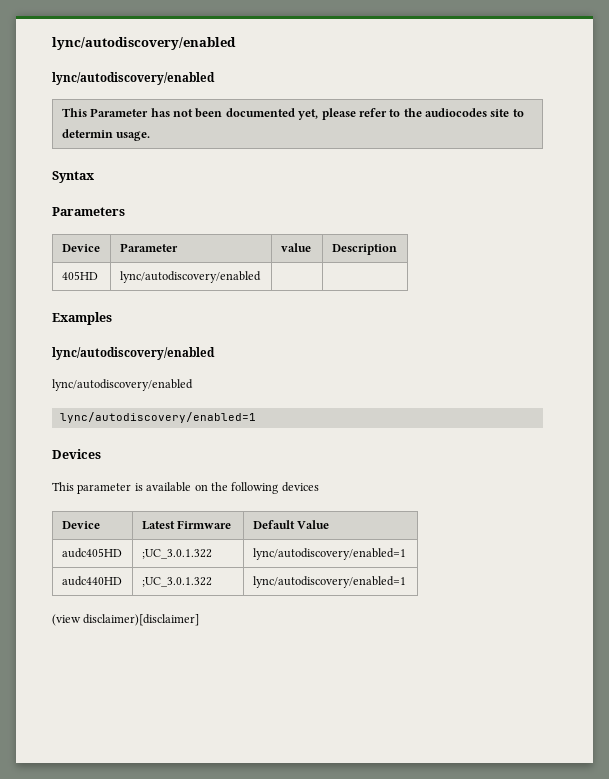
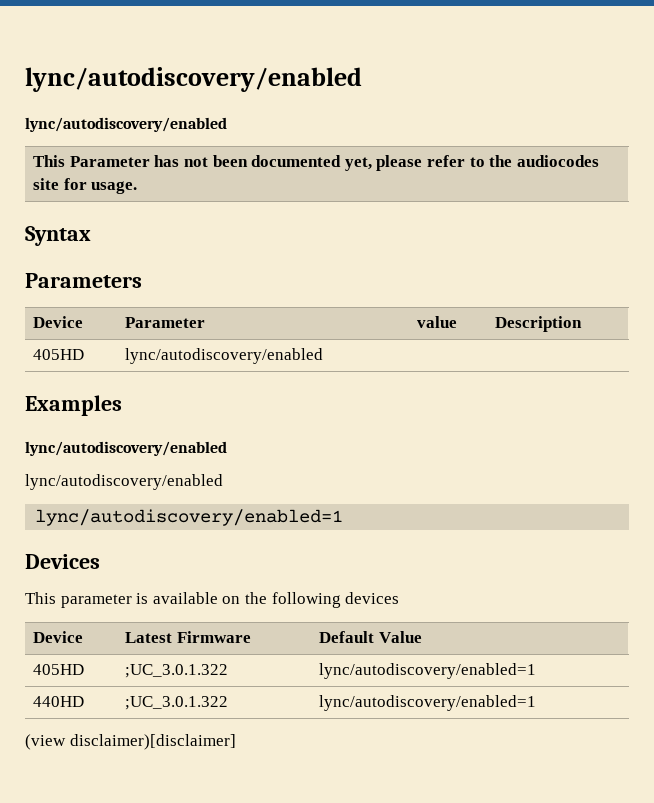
- This Parameter has not been documented yet, please refer to the audiocodes site to determin usage.
+ This Parameter has not been documented yet, please refer to the audiocodes site for usage.
- audc405HD | ;UC_3.0.1.322 | lync/autodiscovery/enabled=1
- audc440HD | ;UC_3.0.1.322 | lync/autodiscovery/enabled=1
+ 405HD | ;UC_3.0.1.322 | lync/autodiscovery/enabled=1
+ 440HD | ;UC_3.0.1.322 | lync/autodiscovery/enabled=1

